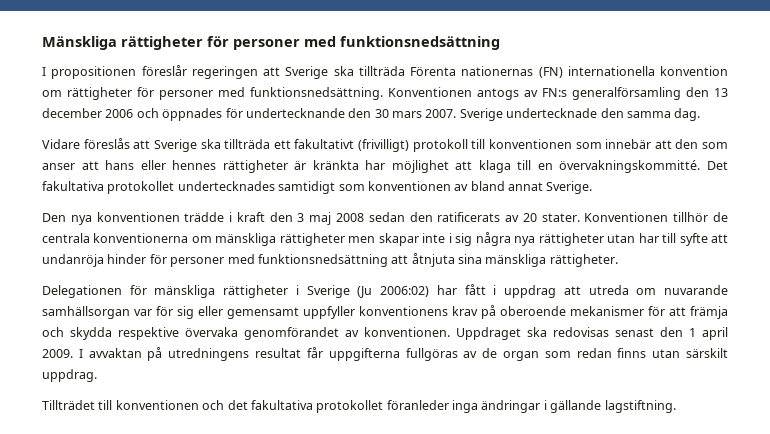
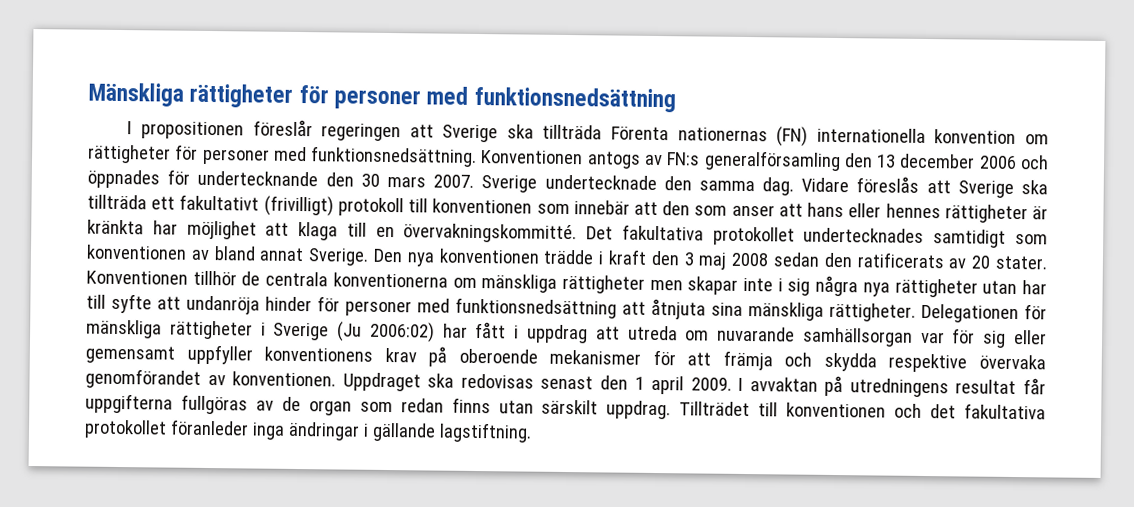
- Sverige undertecknade den samma dag.
- Vidare föreslås att Sverige ska tillträda ett fakultativt (frivilligt) protokoll till konventionen som innebär att den som anser att hans eller hennes rättigheter är kränkta har möjlighet att klaga till en övervakningskommitté.
+ Sverige undertecknade den samma dag. Vidare föreslås att Sverige ska tillträda ett fakultativt (frivilligt) protokoll till konventionen som innebär att den som anser att hans eller hennes rättigheter är kränkta har möjlighet att klaga till en övervakningskommitté.
- Det fakultativa protokollet undertecknades samtidigt som konventionen av bland annat Sverige.
- Den nya konventionen trädde i kraft den 3 maj 2008 sedan den ratificerats av 20 stater.
+ Det fakultativa protokollet undertecknades samtidigt som konventionen av bland annat Sverige. Den nya konventionen trädde i kraft den 3 maj 2008 sedan den ratificerats av 20 stater.
- Konventionen tillhör de centrala konventionerna om mänskliga rättigheter men skapar inte i sig några nya rättigheter utan har till syfte att undanröja hinder för personer med funktionsnedsättning att åtnjuta sina mänskliga rättigheter.
- Delegationen för mänskliga rättigheter i Sverige (Ju 2006:02) har fått i uppdrag att utreda om nuvarande samhällsorgan var för sig eller gemensamt uppfyller konventionens krav på oberoende mekanismer för att främja och skydda respektive övervaka genomförandet av konventionen.
+ Konventionen tillhör de centrala konventionerna om mänskliga rättigheter men skapar inte i sig några nya rättigheter utan har till syfte att undanröja hinder för personer med funktionsnedsättning att åtnjuta sina mänskliga rättigheter. Delegationen för mänskliga rättigheter i Sverige (Ju 2006:02) har fått i uppdrag att utreda om nuvarande samhällsorgan var för sig eller gemensamt uppfyller konventionens krav på oberoende mekanismer för att främja och skydda respektive övervaka genomförandet av konventionen.
- I avvaktan på utredningens resultat får uppgifterna fullgöras av de organ som redan finns utan särskilt uppdrag.
- Tillträdet till konventionen och det fakultativa protokollet föranleder inga ändringar i gällande lagstiftning.
+ I avvaktan på utredningens resultat får uppgifterna fullgöras av de organ som redan finns utan särskilt uppdrag. Tillträdet till konventionen och det fakultativa protokollet föranleder inga ändringar i gällande lagstiftning.

